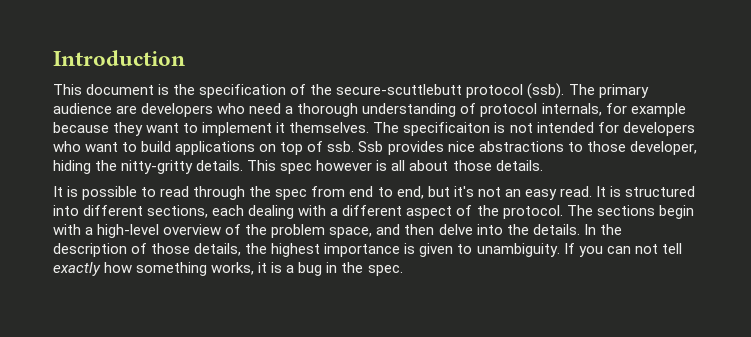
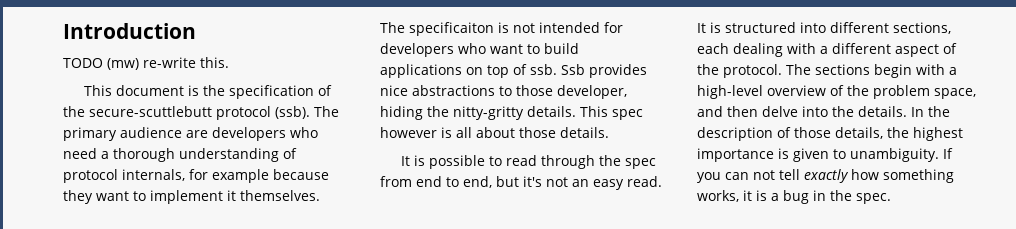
+ TODO (mw) re-write this.

